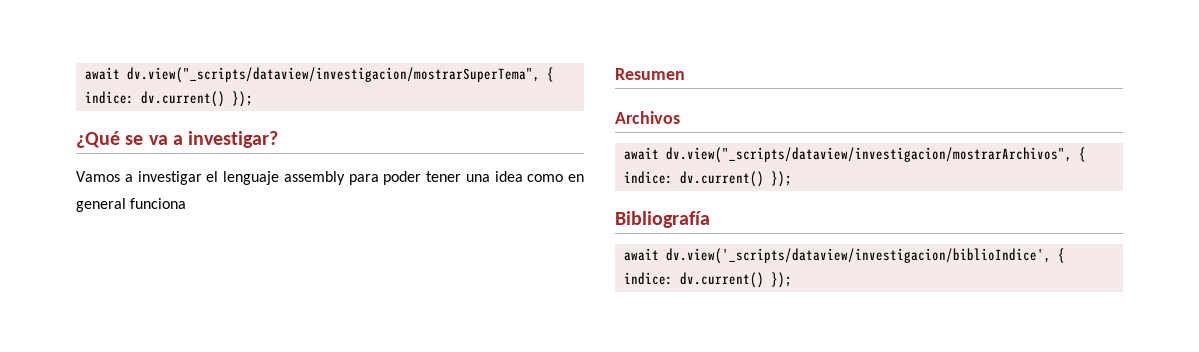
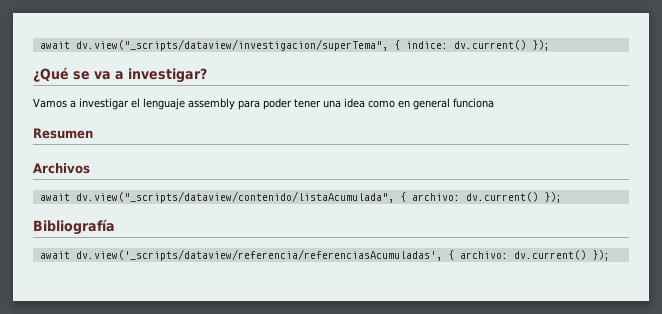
- await dv.view("_scripts/dataview/investigacion/mostrarSuperTema", { indice: dv.current() });
+ await dv.view("_scripts/dataview/investigacion/superTema", { indice: dv.current() });
- await dv.view("_scripts/dataview/investigacion/mostrarArchivos", { indice: dv.current() });
+ await dv.view("_scripts/dataview/contenido/listaAcumulada", { archivo: dv.current() });
- await dv.view('_scripts/dataview/investigacion/biblioIndice', { indice: dv.current() });
+ await dv.view('_scripts/dataview/referencia/referenciasAcumuladas', { archivo: dv.current() });

